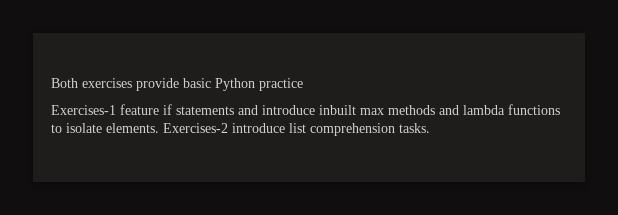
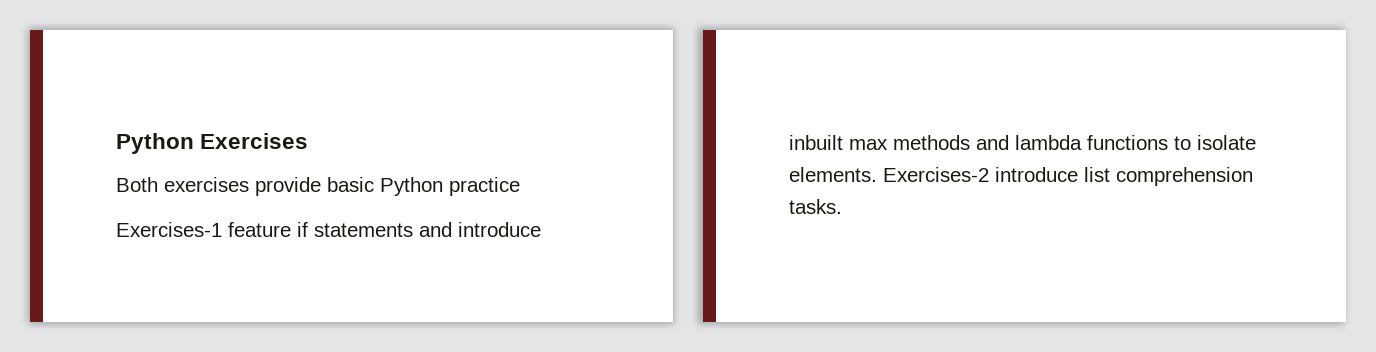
+ Python Exercises

